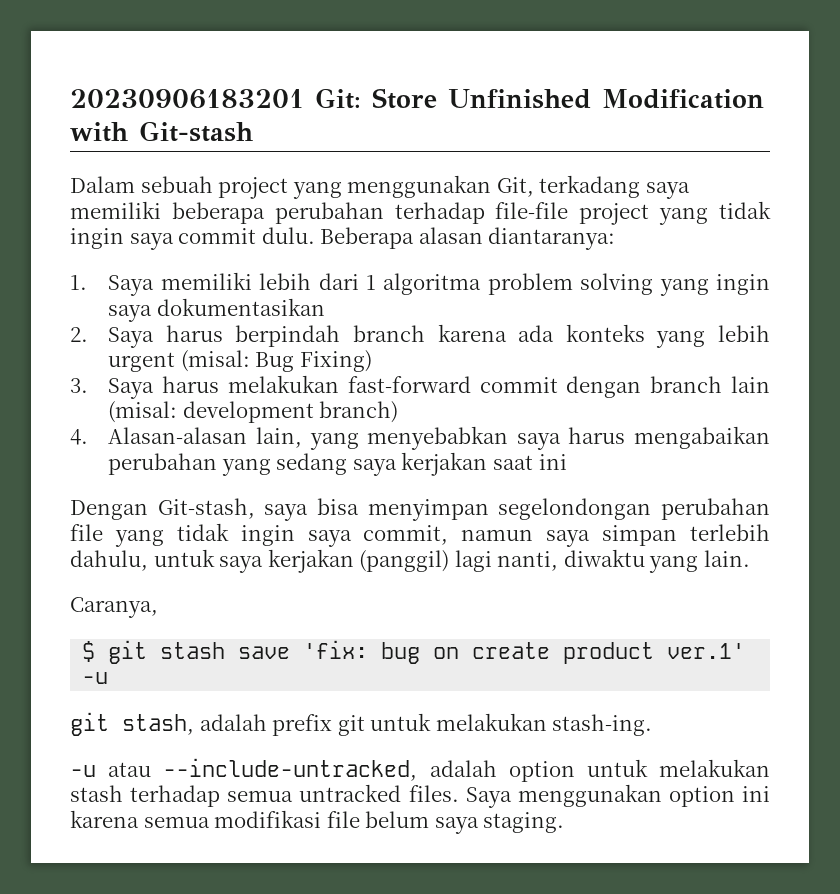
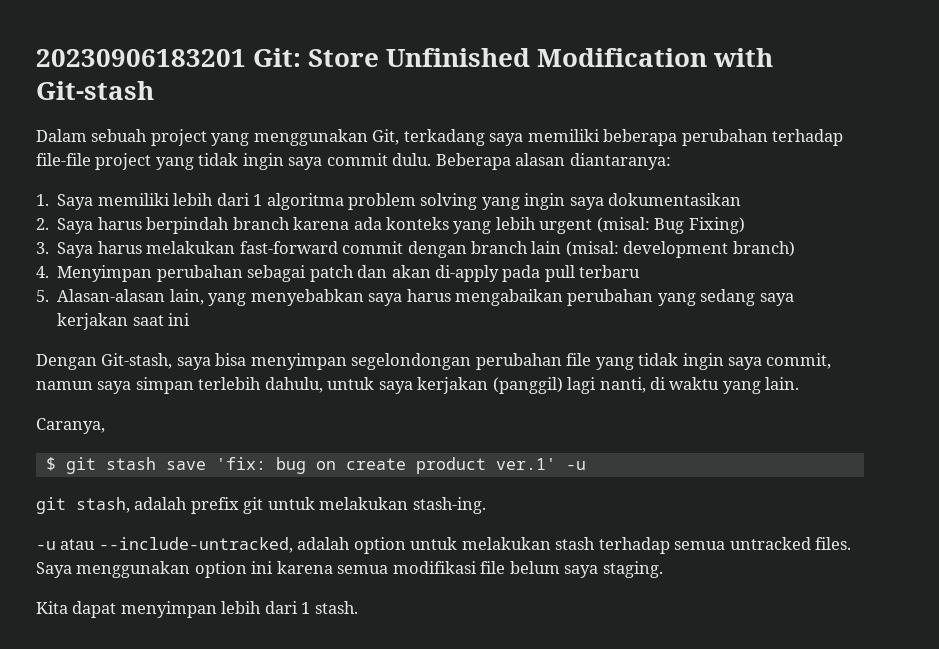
- 4. Alasan-alasan lain, yang menyebabkan saya harus mengabaikan perubahan yang sedang saya kerjakan saat ini
+ 4. Menyimpan perubahan sebagai patch dan akan di-apply pada pull terbaru
+ 5. Alasan-alasan lain, yang menyebabkan saya harus mengabaikan perubahan yang sedang saya kerjakan saat ini
- Dengan Git-stash, saya bisa menyimpan segelondongan perubahan file yang tidak ingin saya commit, namun saya simpan terlebih dahulu, untuk saya kerjakan (panggil) lagi nanti, diwaktu yang lain.
+ Dengan Git-stash, saya bisa menyimpan segelondongan perubahan file yang tidak ingin saya commit, namun saya simpan terlebih dahulu, untuk saya kerjakan (panggil) lagi nanti, di waktu yang lain.
+ Kita dapat menyimpan lebih dari 1 stash.

